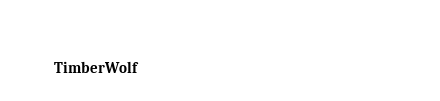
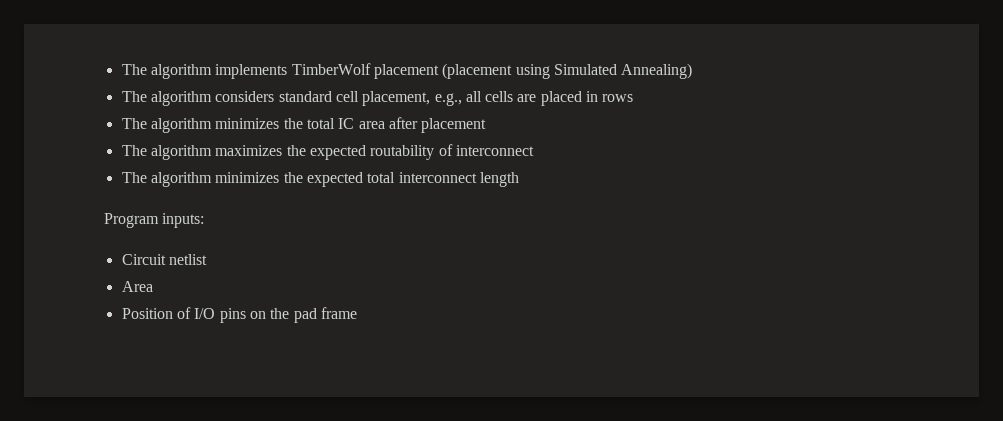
- TimberWolf
+ The algorithm implements TimberWolf placement (placement using Simulated Annealing)
+ The algorithm considers standard cell placement, e.g., all cells are placed in rows
+ The algorithm minimizes the total IC area after placement
+ The algorithm maximizes the expected routability of interconnect
+ The algorithm minimizes the expected total interconnect length
+ Program inputs:
+ Circuit netlist
+ Area
+ Position of I/O pins on the pad frame

